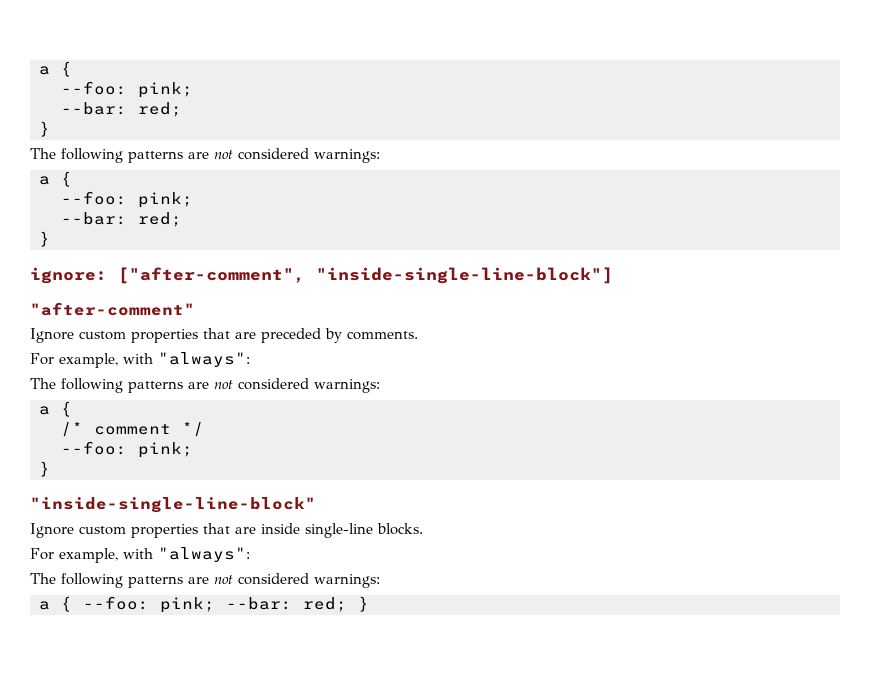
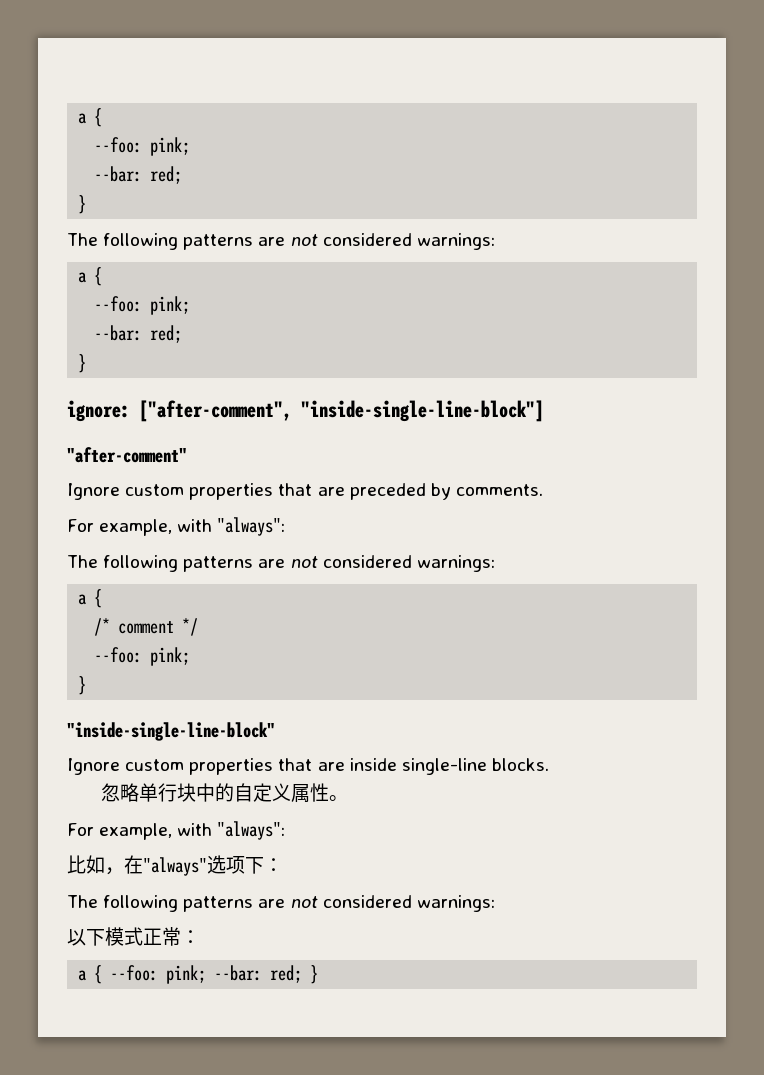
  Ignore custom properties that are inside single-line blocks.
+ 忽略单行块中的自定义属性。
  For example, with "always":
+ 比如，在"always"选项下：
  The following patterns are not considered warnings:
+ 以下模式正常：

